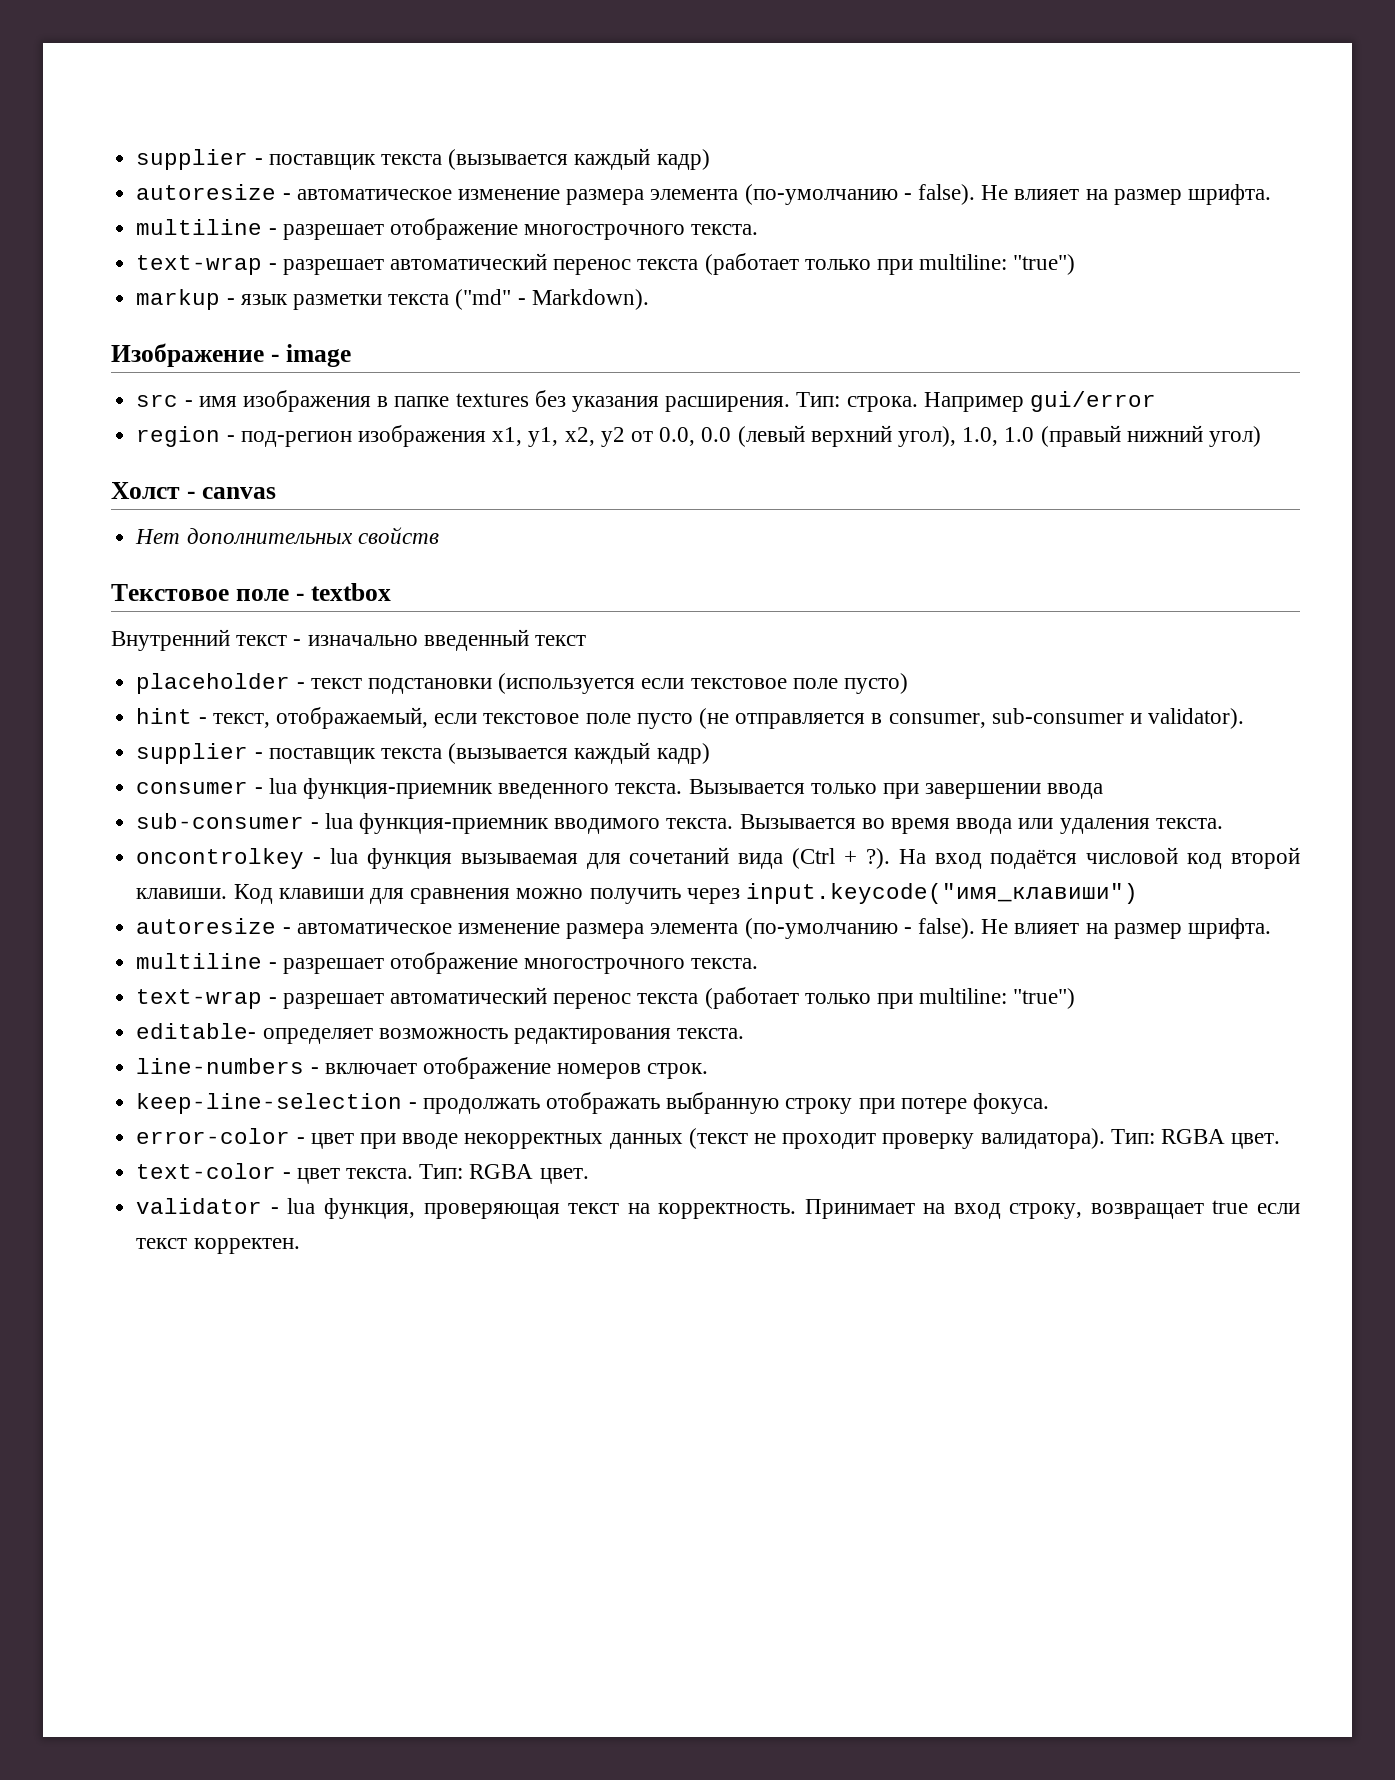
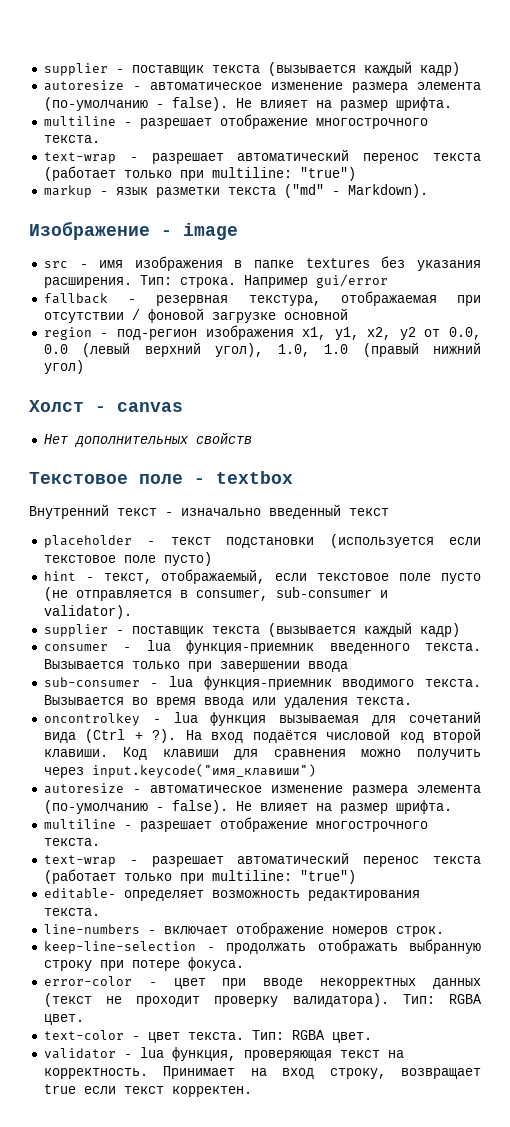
+ fallback - резервная текстура, отображаемая при отсутствии / фоновой загрузке основной

